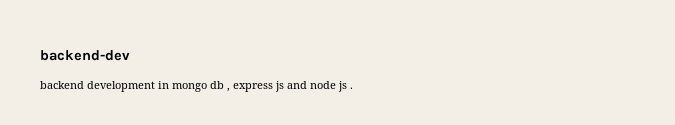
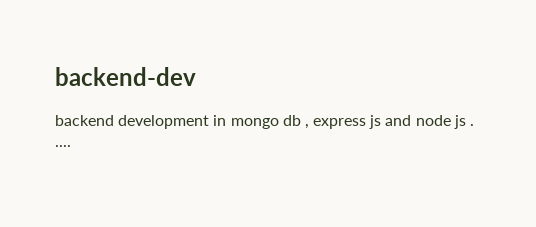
- backend development in mongo db , express js and node js .
+ backend development in mongo db , express js and node js . ....

